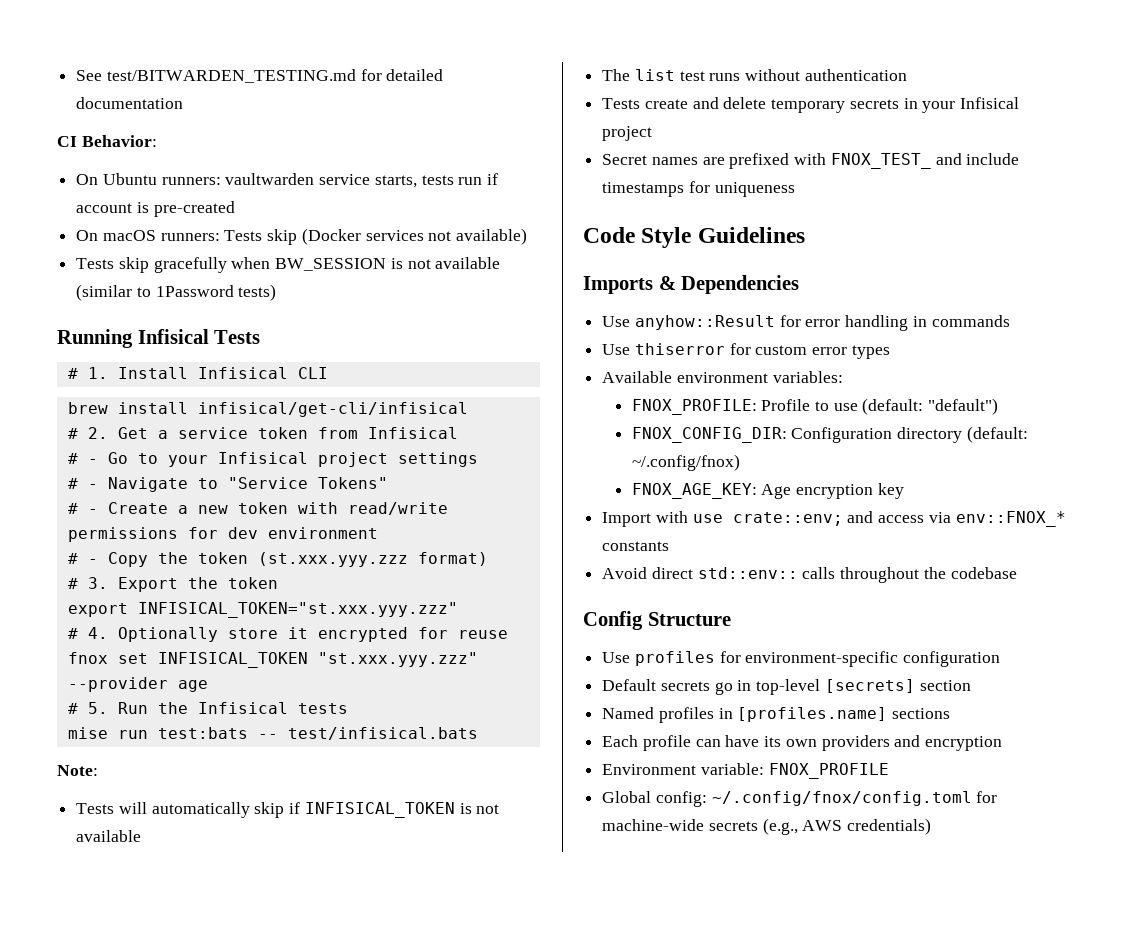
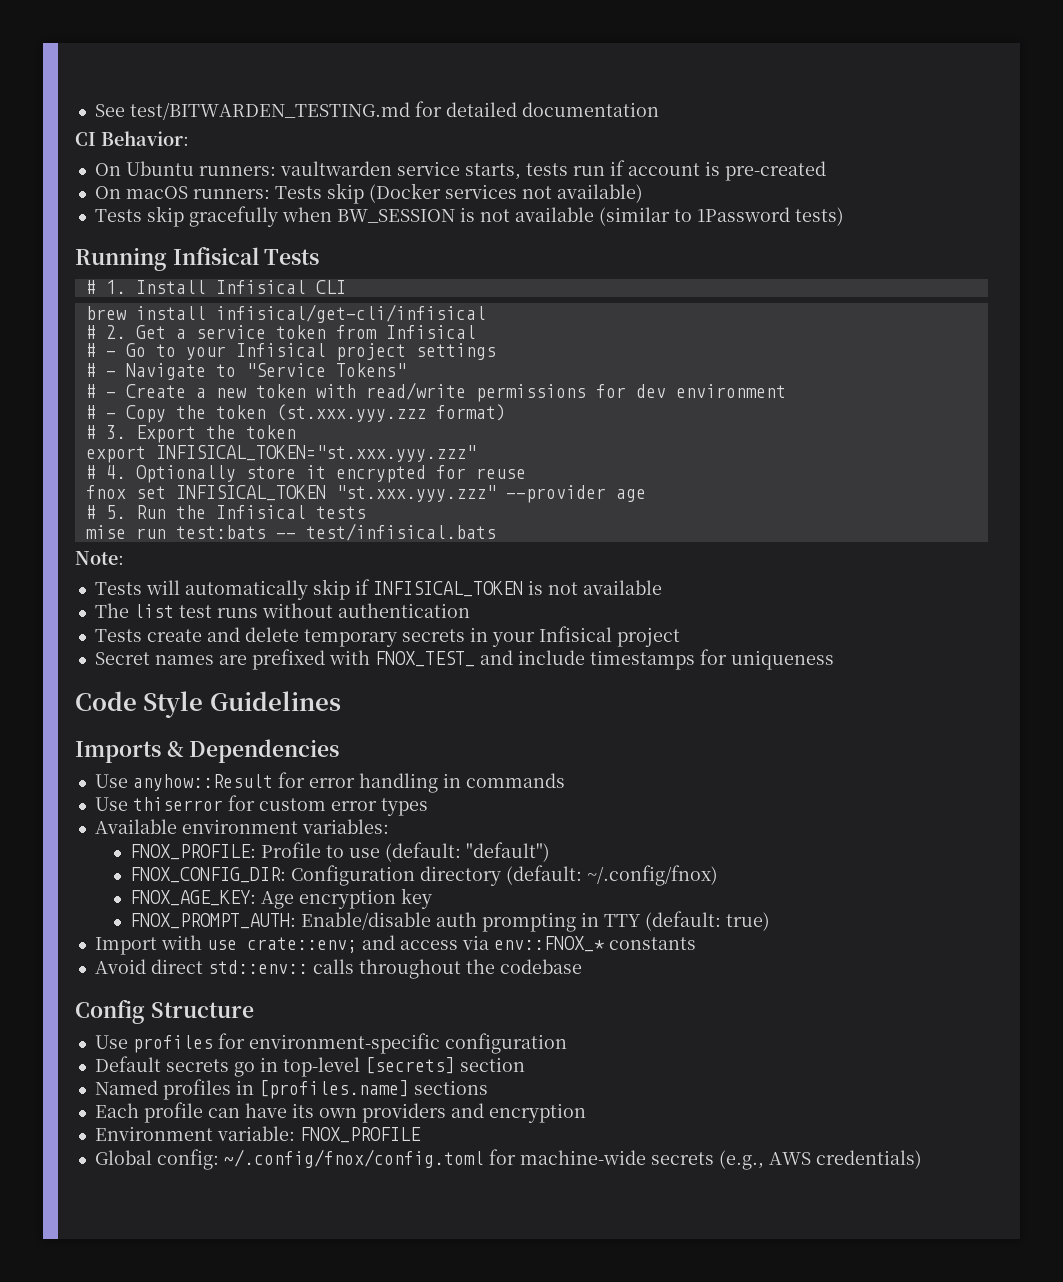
+ FNOX_PROMPT_AUTH: Enable/disable auth prompting in TTY (default: true)

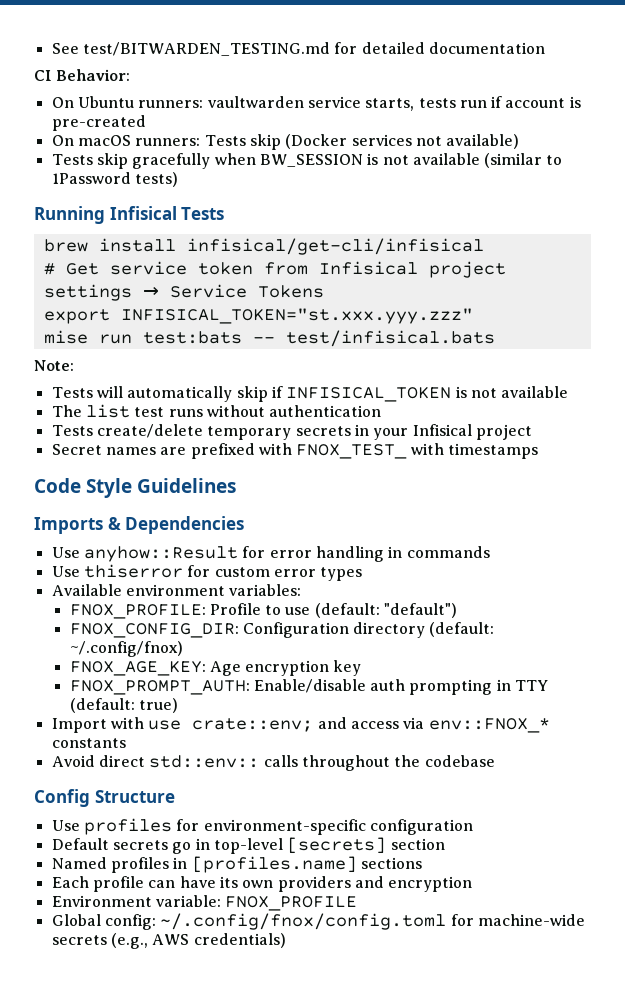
- # 1. Install Infisical CLI
- # 2. Get a service token from Infisical
- # - Go to your Infisical project settings
- # - Navigate to "Service Tokens"
- # - Create a new token with read/write permissions for dev environment
- # - Copy the token (st.xxx.yyy.zzz format)
- # 3. Export the token
+ # Get service token from Infisical project settings → Service Tokens
  export INFISICAL_TOKEN="st.xxx.yyy.zzz"
- # 4. Optionally store it encrypted for reuse
- fnox set INFISICAL_TOKEN "st.xxx.yyy.zzz" --provider age
- # 5. Run the Infisical tests
- Tests create and delete temporary secrets in your Infisical project
+ Tests create/delete temporary secrets in your Infisical project
- Secret names are prefixed with FNOX_TEST_ and include timestamps for uniqueness
+ Secret names are prefixed with FNOX_TEST_ with timestamps

